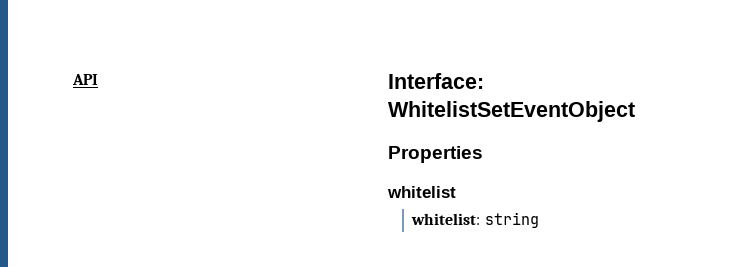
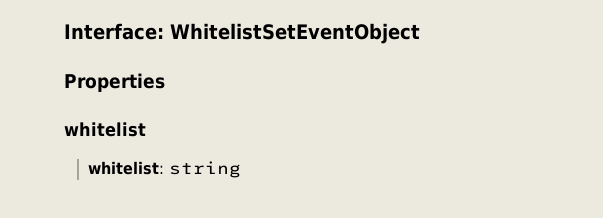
- API

